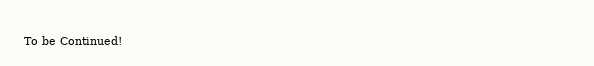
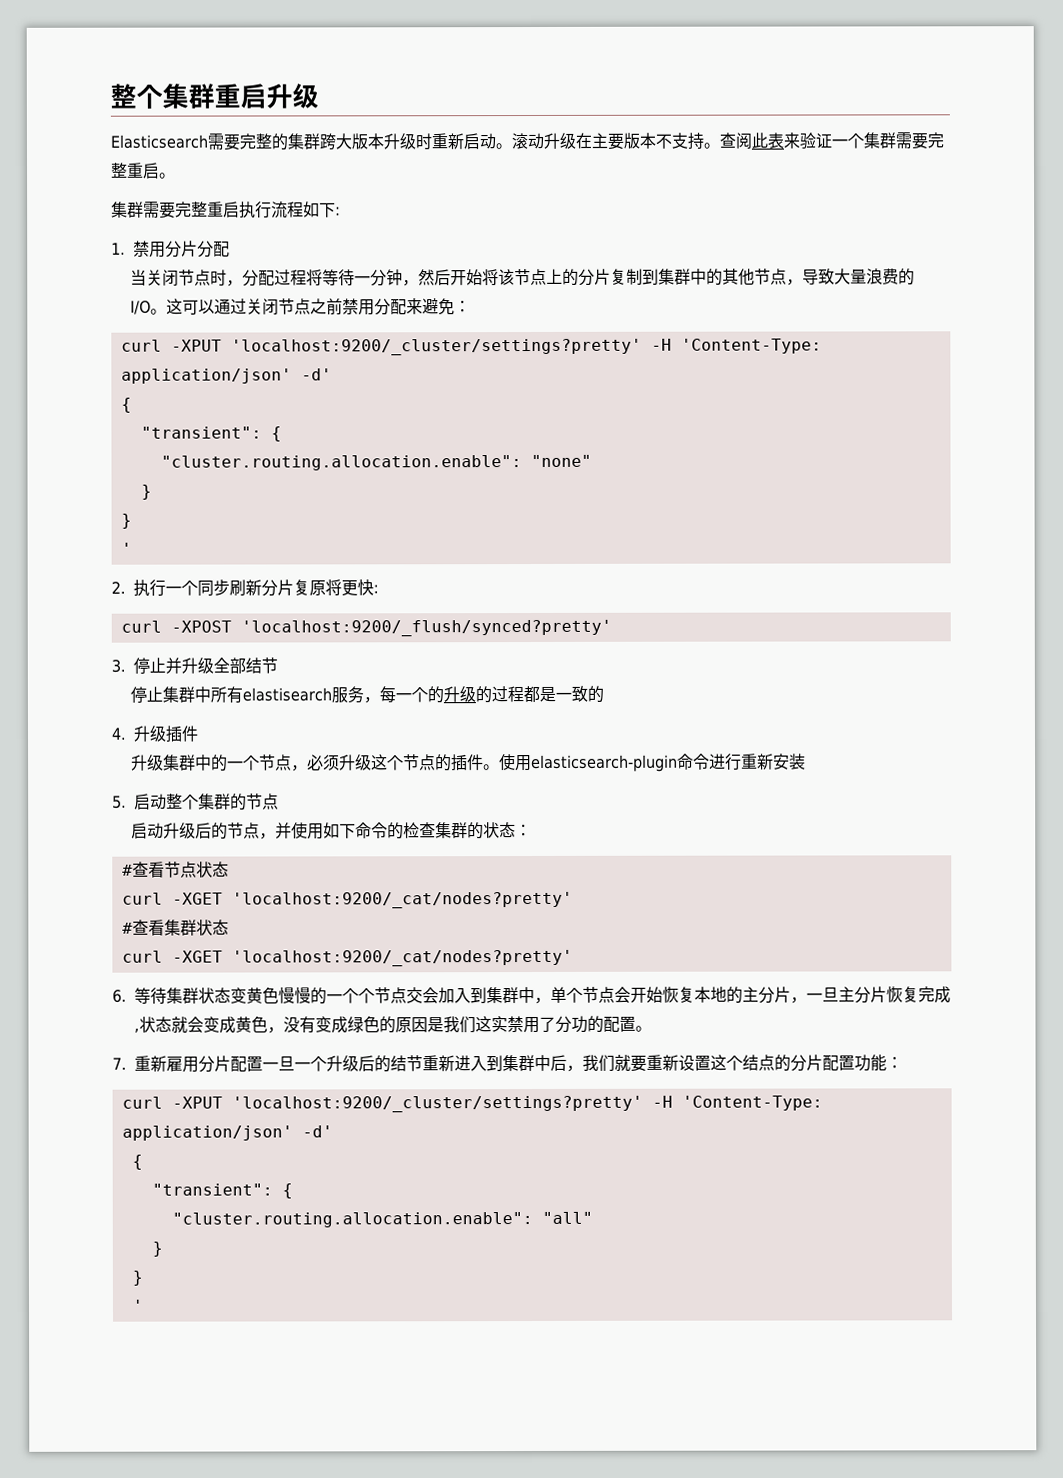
- To be Continued!
+ 整个集群重启升级
+ Elasticsearch需要完整的集群跨大版本升级时重新启动。滚动升级在主要版本不支持。查阅此表来验证一个集群需要完整重启。
+ 集群需要完整重启执行流程如下:
+ 1.禁用分片分配
+ 当关闭节点时，分配过程将等待一分钟，然后开始将该节点上的分片复制到集群中的其他节点，导致大量浪费的I/O。这可以通过关闭节点之前禁用分配来避免：
+ curl -XPUT 'localhost:9200/_cluster/settings?pretty' -H 'Content-Type: application/json' -d'
+ {
+ "transient": {
+ "cluster.routing.allocation.enable": "none"
+ }
+ }
+ '
+ 2.执行一个同步刷新分片复原将更快:
+ curl -XPOST 'localhost:9200/_flush/synced?pretty'
+ 3.停止并升级全部结节
+ 停止集群中所有elastisearch服务，每一个的升级的过程都是一致的
+ 4.升级插件
+ 升级集群中的一个节点，必须升级这个节点的插件。使用elasticsearch-plugin命令进行重新安装
+ 5.启动整个集群的节点
+ 启动升级后的节点，并使用如下命令的检查集群的状态：
+ #查看节点状态
+ curl -XGET 'localhost:9200/_cat/nodes?pretty'
+ #查看集群状态
+ curl -XGET 'localhost:9200/_cat/nodes?pretty'
+ 6.等待集群状态变黄色慢慢的一个个节点交会加入到集群中，单个节点会开始恢复本地的主分片，一旦主分片恢复完成,状态就会变成黄色，没有变成绿色的原因是我们这实禁用了分功的配置。
+ 7.重新雇用分片配置一旦一个升级后的结节重新进入到集群中后，我们就要重新设置这个结点的分片配置功能：
+ curl -XPUT 'localhost:9200/_cluster/settings?pretty' -H 'Content-Type: application/json' -d'
+ {
+ "transient": {
+ "cluster.routing.allocation.enable": "all"
+ }
+ }
+ '

